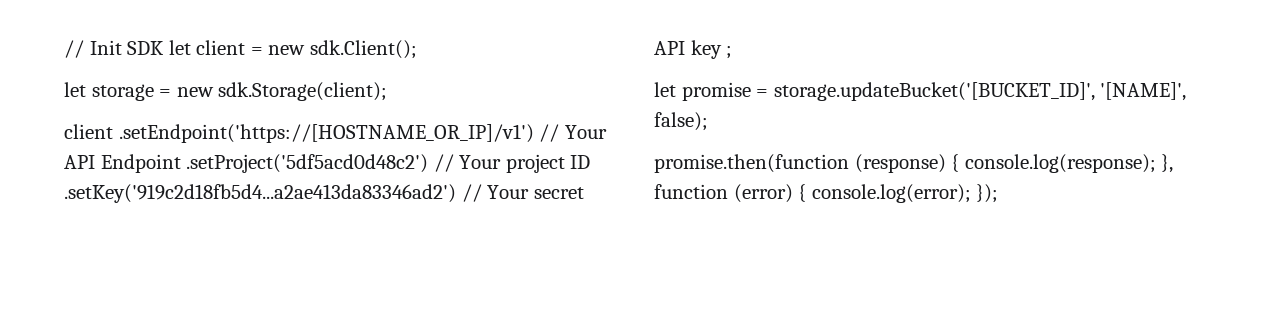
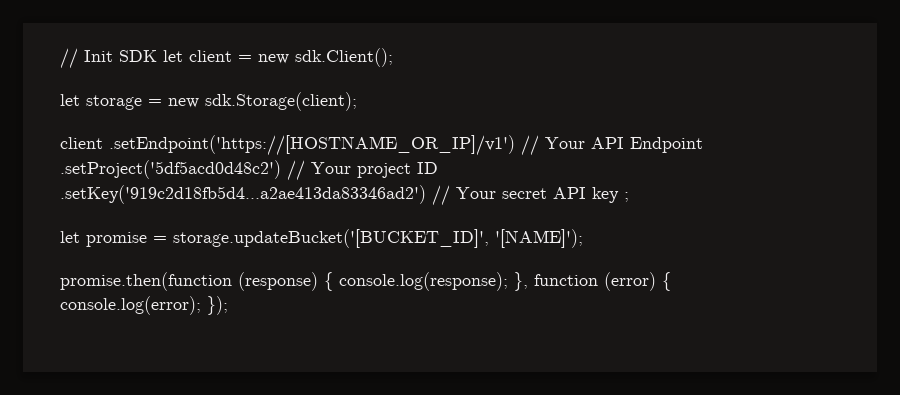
- let promise = storage.updateBucket('[BUCKET_ID]', '[NAME]', false);
+ let promise = storage.updateBucket('[BUCKET_ID]', '[NAME]');

